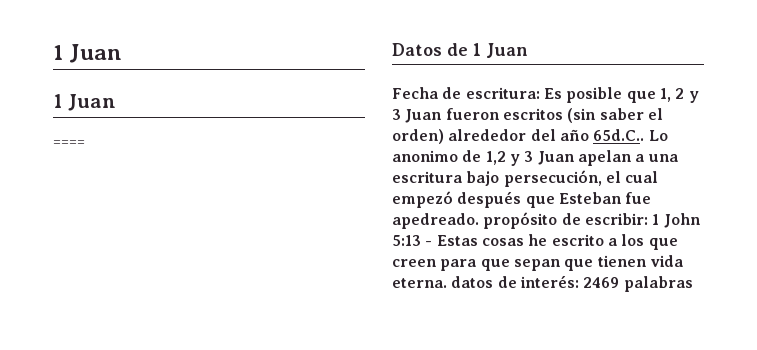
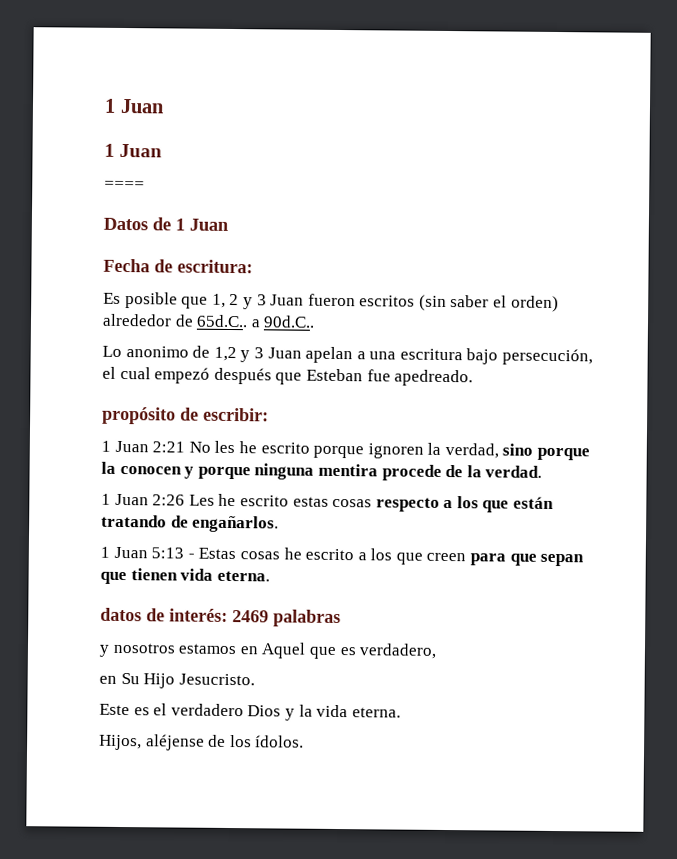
- Fecha de escritura: Es posible que 1, 2 y 3 Juan fueron escritos (sin saber el orden) alrededor del año 65d.C.. Lo anonimo de 1,2 y 3 Juan apelan a una escritura bajo persecución, el cual empezó después que Esteban fue apedreado. propósito de escribir: 1 John 5:13 - Estas cosas he escrito a los que creen para que sepan que tienen vida eterna. datos de interés:
+ Fecha de escritura:
+ Es posible que 1, 2 y 3 Juan fueron escritos (sin saber el orden) alrededor de 65d.C.. a 90d.C..
+ Lo anonimo de 1,2 y 3 Juan apelan a una escritura bajo persecución, el cual empezó después que Esteban fue apedreado.
+ propósito de escribir:
+ 1 Juan 2:21 No les he escrito porque ignoren la verdad, sino porque la conocen y porque ninguna mentira procede de la verdad.
+ 1 Juan 2:26 Les he escrito estas cosas respecto a los que están tratando de engañarlos.
+ 1 Juan 5:13 - Estas cosas he escrito a los que creen para que sepan que tienen vida eterna.
+ datos de interés:
+ y nosotros estamos en Aquel que es verdadero,
+ en Su Hijo Jesucristo.
+ Este es el verdadero Dios y la vida eterna.
+ Hijos, aléjense de los ídolos.

